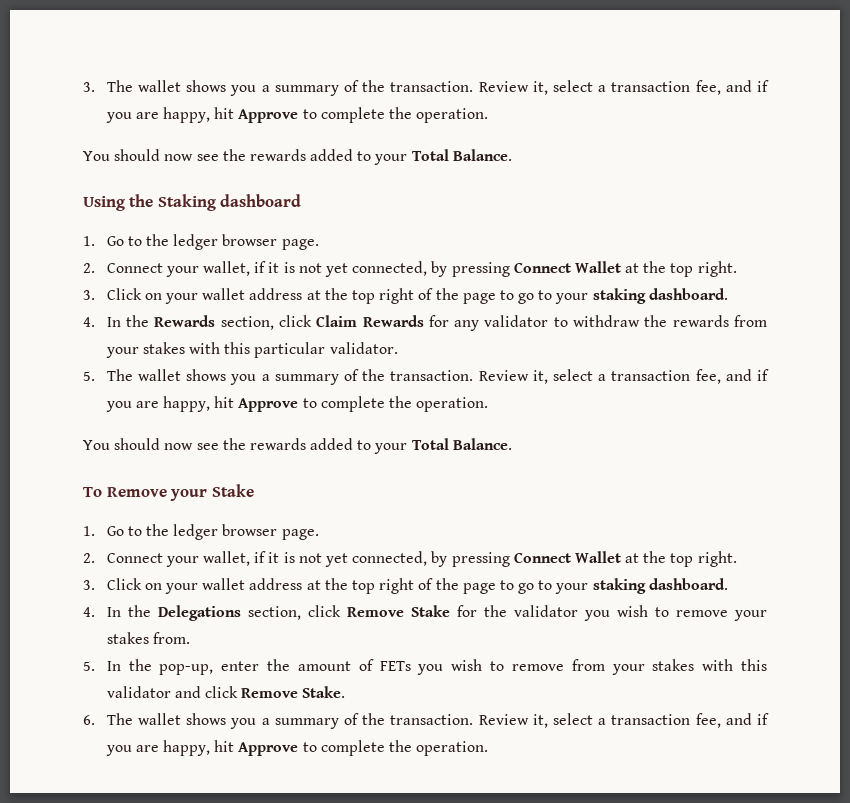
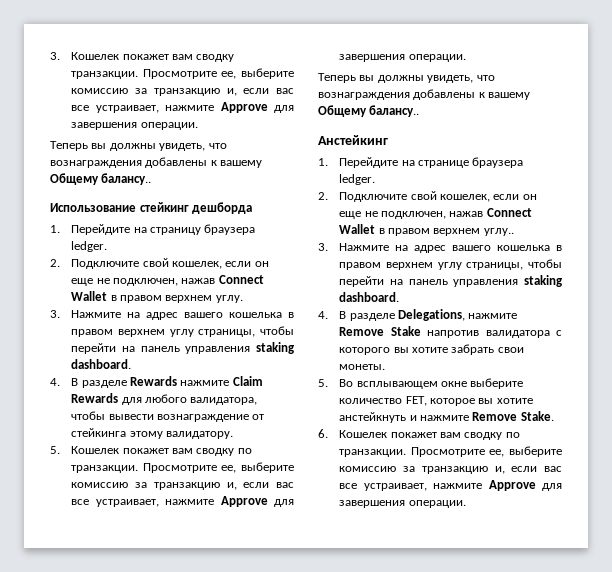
- 3. The wallet shows you a summary of the transaction. Review it, select a transaction fee, and if you are happy, hit Approve to complete the operation.
- You should now see the rewards added to your Total Balance.
- Using the Staking dashboard
- 1. Go to the ledger browser page.
- 2. Connect your wallet, if it is not yet connected, by pressing Connect Wallet at the top right.
- 3. Click on your wallet address at the top right of the page to go to your staking dashboard.
- 4. In the Rewards section, click Claim Rewards for any validator to withdraw the rewards from your stakes with this particular validator.
- 5. The wallet shows you a summary of the transaction. Review it, select a transaction fee, and if you are happy, hit Approve to complete the operation.
- You should now see the rewards added to your Total Balance.
- To Remove your Stake
- 1. Go to the ledger browser page.
- 2. Connect your wallet, if it is not yet connected, by pressing Connect Wallet at the top right.
- 3. Click on your wallet address at the top right of the page to go to your staking dashboard.
- 4. In the Delegations section, click Remove Stake for the validator you wish to remove your stakes from.
- 5. In the pop-up, enter the amount of FETs you wish to remove from your stakes with this validator and click Remove Stake.
- 6. The wallet shows you a summary of the transaction. Review it, select a transaction fee, and if you are happy, hit Approve to complete the operation.
+ 3. Кошелек покажет вам сводку транзакции. Просмотрите ее, выберите комиссию за транзакцию и, если вас все устраивает, нажмите Approve для завершения операции.
+ Теперь вы должны увидеть, что вознаграждения добавлены к вашему Общему балансу..
+ Использование стейкинг дешборда
+ 1. Перейдите на страницу браузера ledger.
+ 2. Подключите свой кошелек, если он еще не подключен, нажав Connect Wallet в правом верхнем углу.
+ 3. Нажмите на адрес вашего кошелька в правом верхнем углу страницы, чтобы перейти на панель управления staking dashboard.
+ 4. В разделе Rewards нажмите Claim Rewards для любого валидатора, чтобы вывести вознаграждение от стейкинга этому валидатору.
+ 5. Кошелек покажет вам сводку по транзакции. Просмотрите ее, выберите комиссию за транзакцию и, если вас все устраивает, нажмите Approve для завершения операции.
+ Теперь вы должны увидеть, что вознаграждения добавлены к вашему Общему балансу..
+ Анстейкинг
+ 1. Перейдите на странице браузера ledger.
+ 2. Подключите свой кошелек, если он еще не подключен, нажав Connect Wallet в правом верхнем углу..
+ 3. Нажмите на адрес вашего кошелька в правом верхнем углу страницы, чтобы перейти на панель управления staking dashboard.
+ 4. В разделе Delegations, нажмите Remove Stake напротив валидатора с которого вы хотите забрать свои монеты.
+ 5. Во всплывающем окне выберите количество FET, которое вы хотите анстейкнуть и нажмите Remove Stake.
+ 6. Кошелек покажет вам сводку по транзакции. Просмотрите ее, выберите комиссию за транзакцию и, если вас все устраивает, нажмите Approve для завершения операции.

